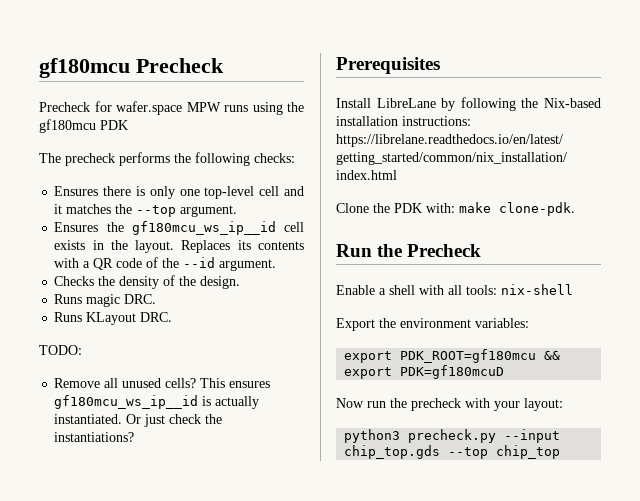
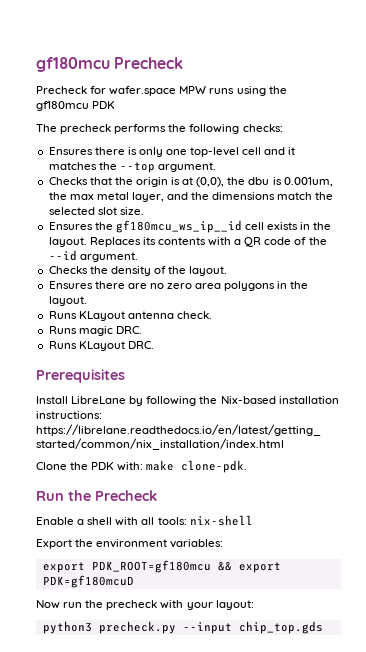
+ Checks that the origin is at (0,0), the dbu is 0.001um, the max metal layer, and the dimensions match the selected slot size.
- Checks the density of the design.
+ Checks the density of the layout.
+ Ensures there are no zero area polygons in the layout.
+ Runs KLayout antenna check.
- TODO:
- Remove all unused cells? This ensures gf180mcu_ws_ip__id is actually instantiated. Or just check the instantiations?
- python3 precheck.py --input chip_top.gds --top chip_top
+ python3 precheck.py --input chip_top.gds

